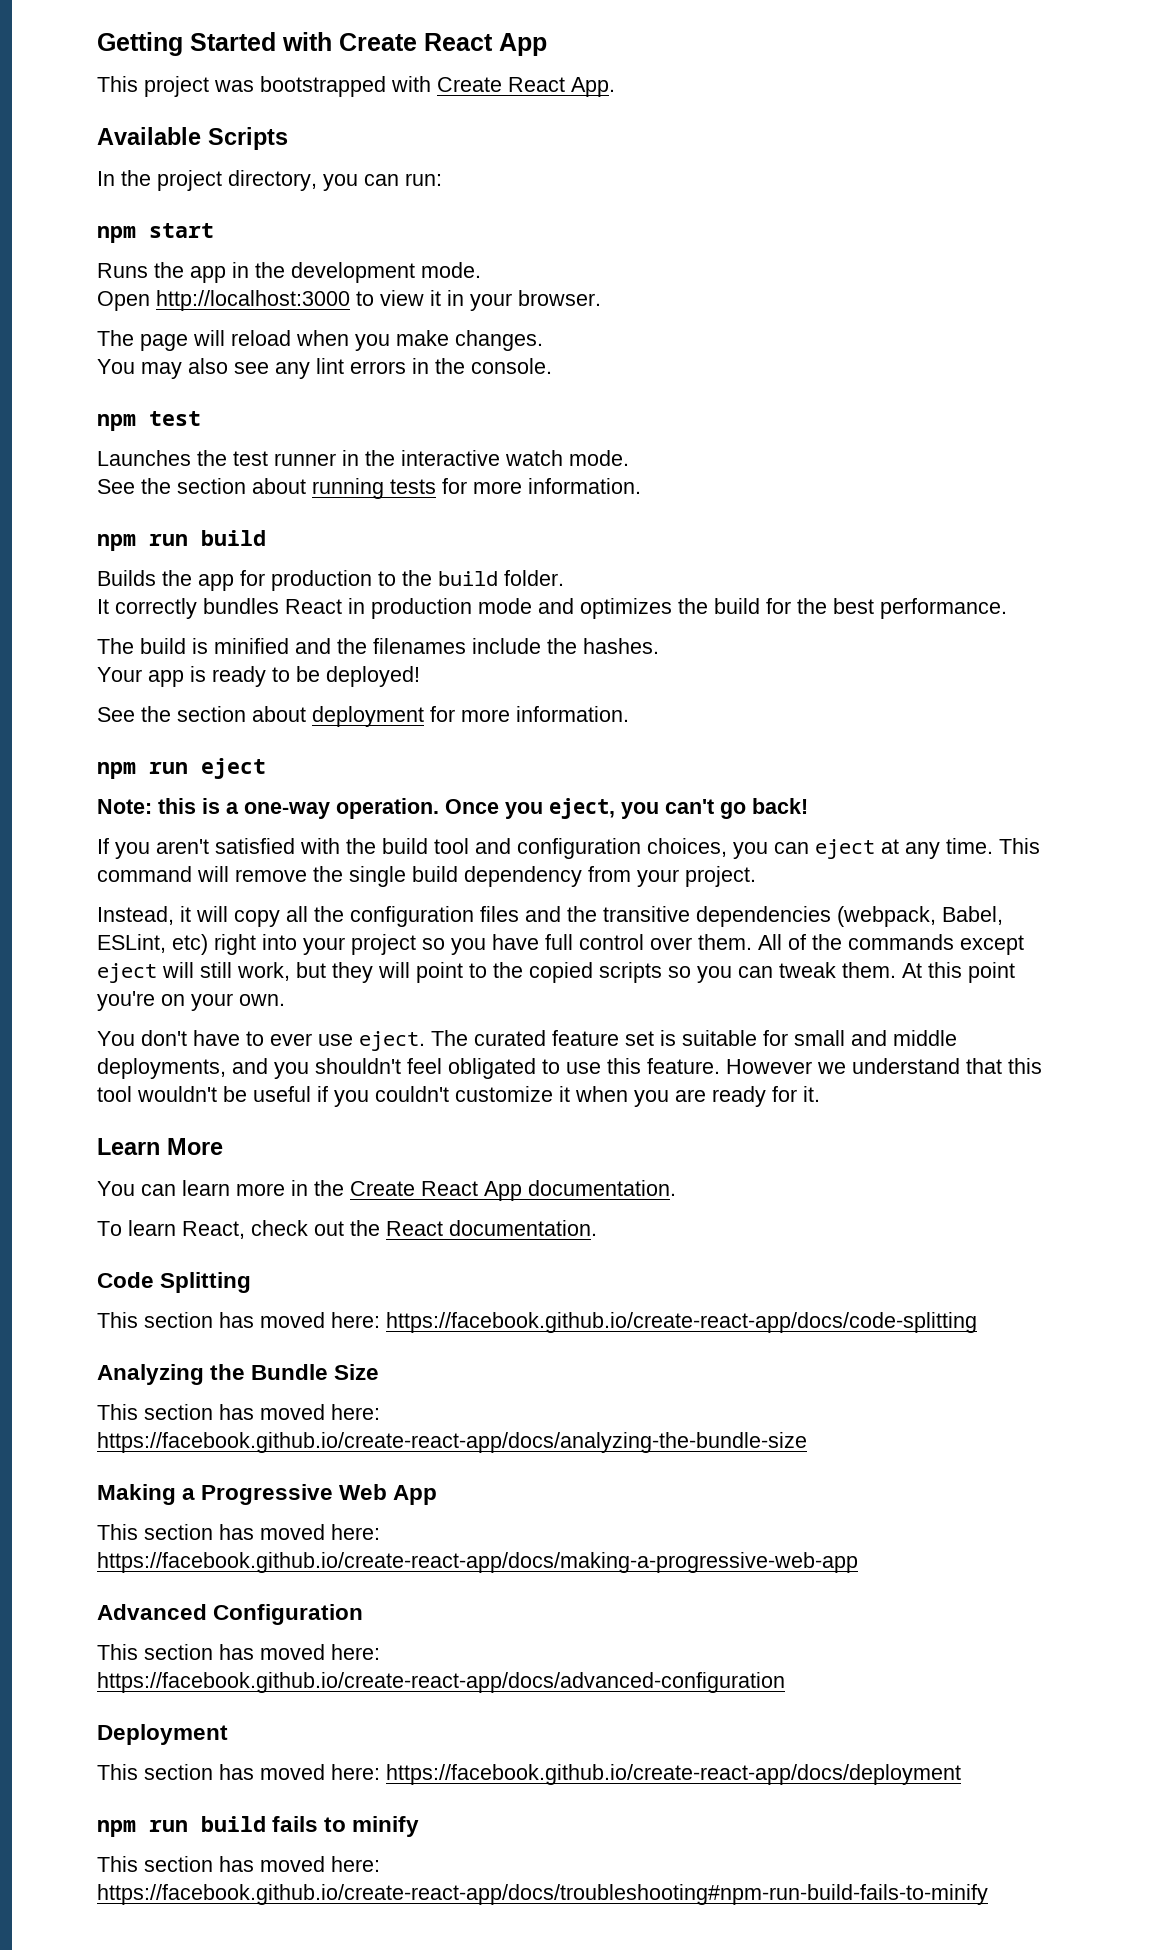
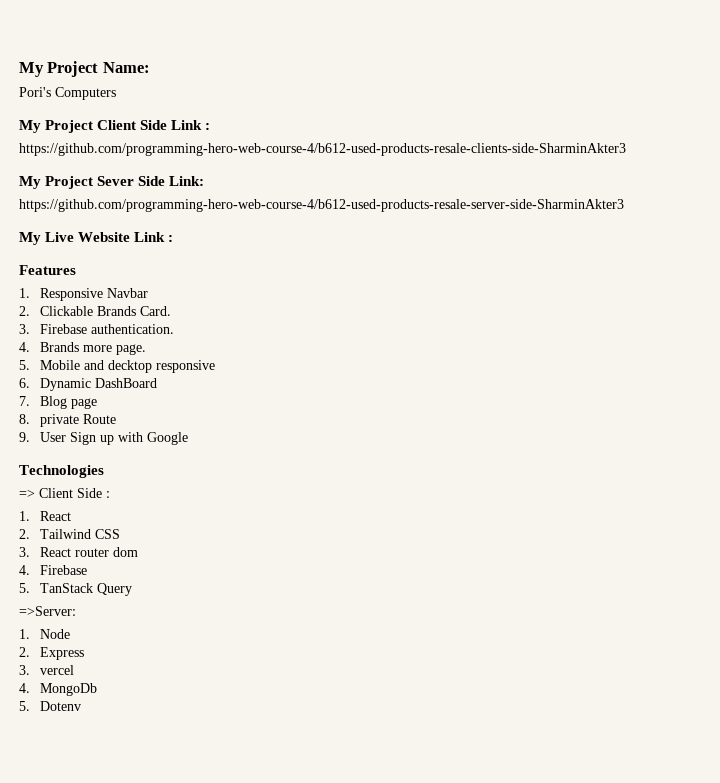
- Getting Started with Create React App
- This project was bootstrapped with Create React App.
- Available Scripts
- In the project directory, you can run:
- npm start
- Runs the app in the development mode.
- Open http://localhost:3000 to view it in your browser.
- The page will reload when you make changes.
- You may also see any lint errors in the console.
- npm test
- Launches the test runner in the interactive watch mode.
- See the section about running tests for more information.
- npm run build
- Builds the app for production to the build folder.
- It correctly bundles React in production mode and optimizes the build for the best performance.
- The build is minified and the filenames include the hashes.
- Your app is ready to be deployed!
- See the section about deployment for more information.
- npm run eject
- Note: this is a one-way operation. Once you eject, you can't go back!
- If you aren't satisfied with the build tool and configuration choices, you can eject at any time. This command will remove the single build dependency from your project.
- Instead, it will copy all the configuration files and the transitive dependencies (webpack, Babel, ESLint, etc) right into your project so you have full control over them. All of the commands except eject will still work, but they will point to the copied scripts so you can tweak them. At this point you're on your own.
- You don't have to ever use eject. The curated feature set is suitable for small and middle deployments, and you shouldn't feel obligated to use this feature. However we understand that this tool wouldn't be useful if you couldn't customize it when you are ready for it.
- Learn More
- You can learn more in the Create React App documentation.
- To learn React, check out the React documentation.
- Code Splitting
- This section has moved here: https://facebook.github.io/create-react-app/docs/code-splitting
- Analyzing the Bundle Size
- This section has moved here: https://facebook.github.io/create-react-app/docs/analyzing-the-bundle-size
- Making a Progressive Web App
- This section has moved here: https://facebook.github.io/create-react-app/docs/making-a-progressive-web-app
- Advanced Configuration
- This section has moved here: https://facebook.github.io/create-react-app/docs/advanced-configuration
- Deployment
- This section has moved here: https://facebook.github.io/create-react-app/docs/deployment
- npm run build fails to minify
- This section has moved here: https://facebook.github.io/create-react-app/docs/troubleshooting#npm-run-build-fails-to-minify
+ My Project Name:
+ Pori's Computers
+ My Project Client Side Link :
+ https://github.com/programming-hero-web-course-4/b612-used-products-resale-clients-side-SharminAkter3
+ My Project Sever Side Link:
+ https://github.com/programming-hero-web-course-4/b612-used-products-resale-server-side-SharminAkter3
+ My Live Website Link :
+ Features
+ 1. Responsive Navbar
+ 2. Clickable Brands Card.
+ 3. Firebase authentication.
+ 4. Brands more page.
+ 5. Mobile and decktop responsive
+ 6. Dynamic DashBoard
+ 7. Blog page
+ 8. private Route
+ 9. User Sign up with Google
+ Technologies
+ => Client Side :
+ 1. React
+ 2. Tailwind CSS
+ 3. React router dom
+ 4. Firebase
+ 5. TanStack Query
+ =>Server:
+ 1. Node
+ 2. Express
+ 3. vercel
+ 4. MongoDb
+ 5. Dotenv

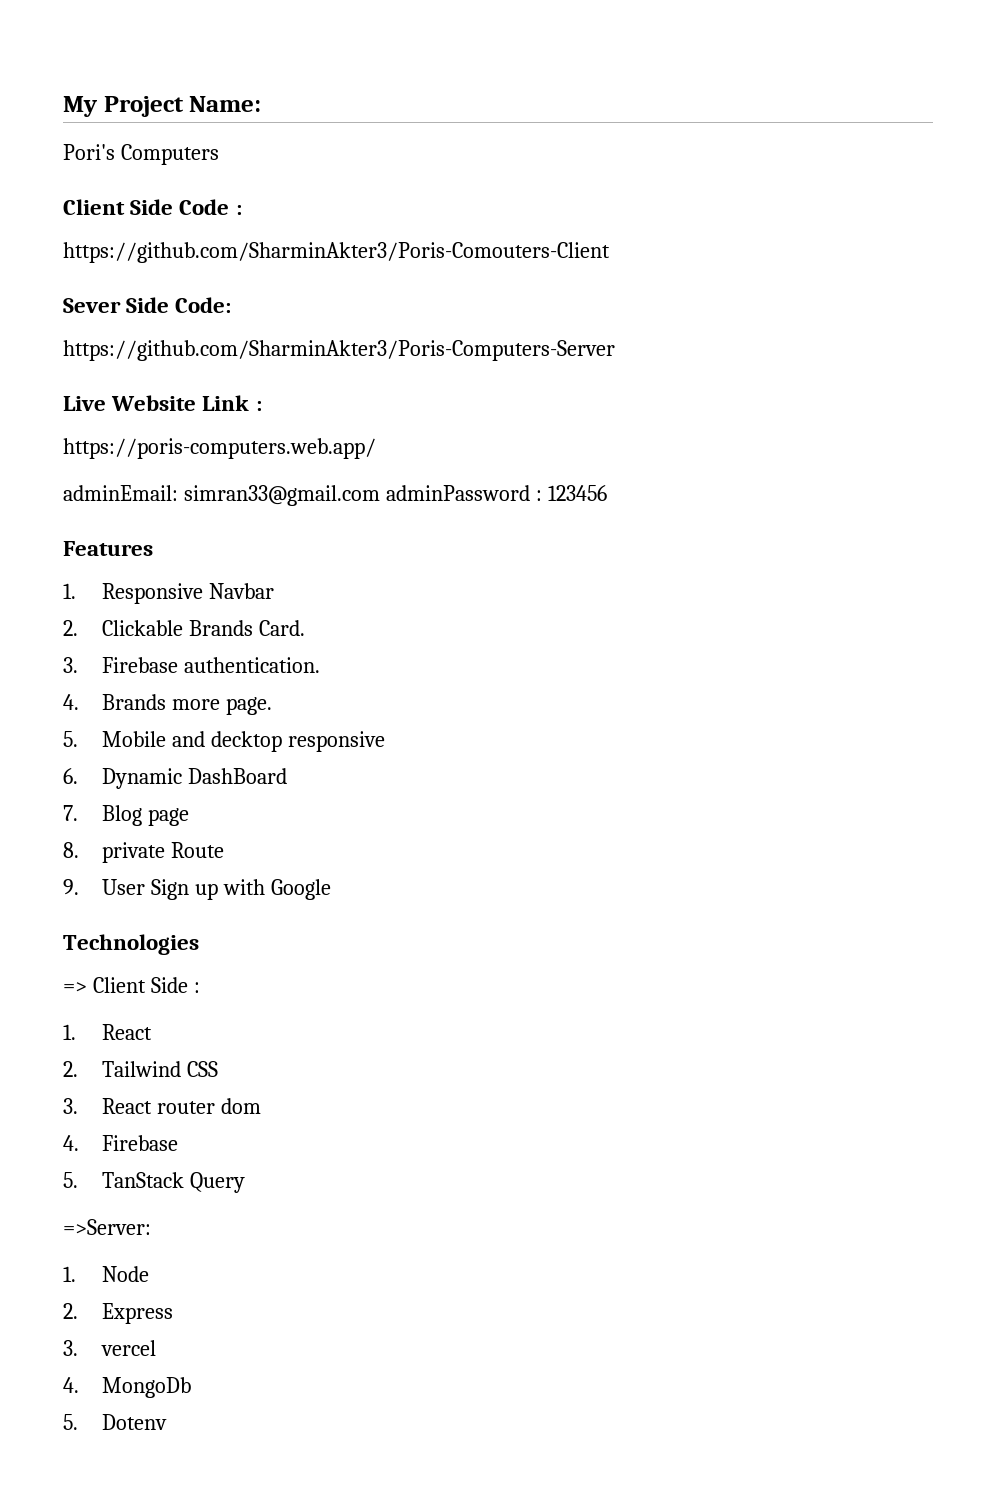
- My Project Client Side Link :
- https://github.com/programming-hero-web-course-4/b612-used-products-resale-clients-side-SharminAkter3
- My Project Sever Side Link:
- https://github.com/programming-hero-web-course-4/b612-used-products-resale-server-side-SharminAkter3
- My Live Website Link :
+ Client Side Code :
+ https://github.com/SharminAkter3/Poris-Comouters-Client
+ Sever Side Code:
+ https://github.com/SharminAkter3/Poris-Computers-Server
+ Live Website Link :
+ https://poris-computers.web.app/
+ adminEmail: simran33@gmail.com adminPassword : 123456

